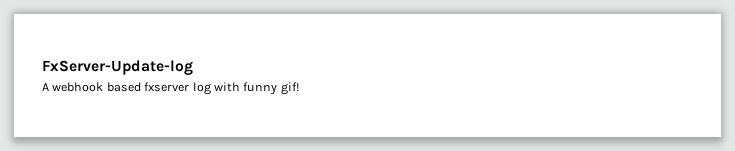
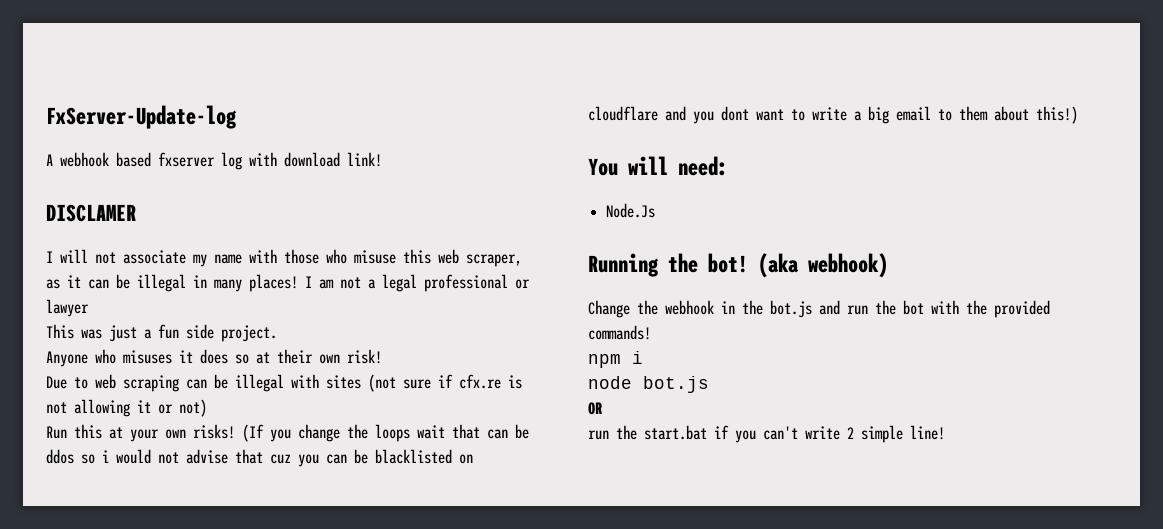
- A webhook based fxserver log with funny gif!
+ A webhook based fxserver log with download link!
+ DISCLAMER
+ I will not associate my name with those who misuse this web scraper, as it can be illegal in many places! I am not a legal professional or lawyer
+ This was just a fun side project.
+ Anyone who misuses it does so at their own risk!
+ Due to web scraping can be illegal with sites (not sure if cfx.re is not allowing it or not)
+ Run this at your own risks! (If you change the loops wait that can be ddos so i would not advise that cuz you can be blacklisted on cloudflare and you dont want to write a big email to them about this!)
+ You will need:
+ Node.Js
+ Running the bot! (aka webhook)
+ Change the webhook in the bot.js and run the bot with the provided commands!
+ npm i
+ node bot.js
+ OR
+ run the start.bat if you can't write 2 simple line!

